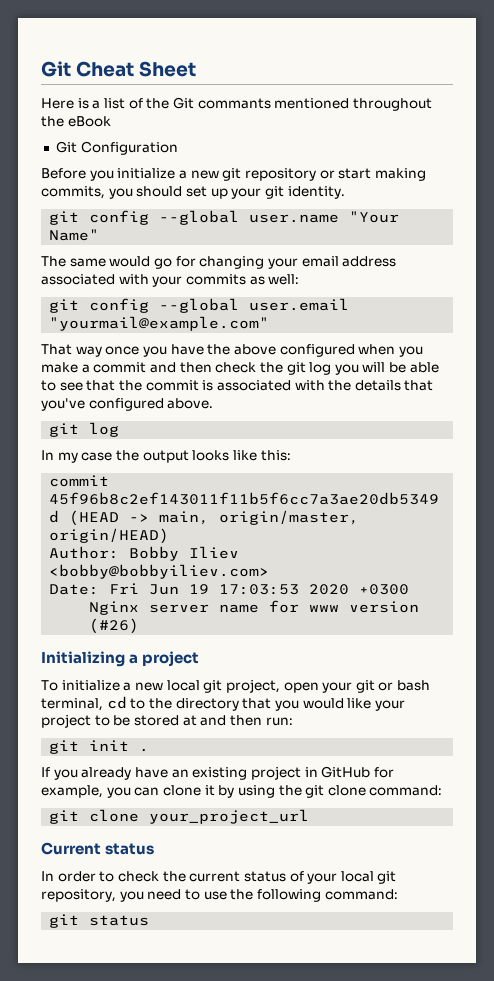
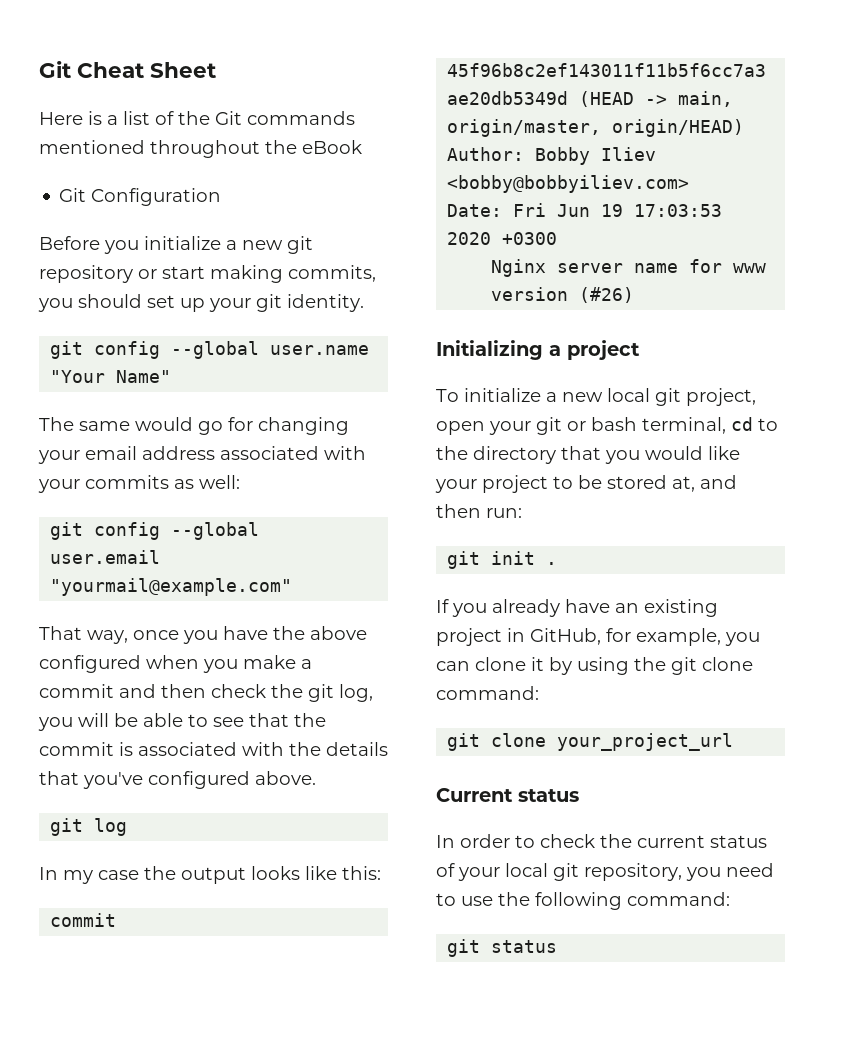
- Here is a list of the Git commants mentioned throughout the eBook
+ Here is a list of the Git commands mentioned throughout the eBook
- That way once you have the above configured when you make a commit and then check the git log you will be able to see that the commit is associated with the details that you've configured above.
+ That way, once you have the above configured when you make a commit and then check the git log, you will be able to see that the commit is associated with the details that you've configured above.
- To initialize a new local git project, open your git or bash terminal, cd to the directory that you would like your project to be stored at and then run:
+ To initialize a new local git project, open your git or bash terminal, cd to the directory that you would like your project to be stored at, and then run:
- If you already have an existing project in GitHub for example, you can clone it by using the git clone command:
+ If you already have an existing project in GitHub, for example, you can clone it by using the git clone command:

